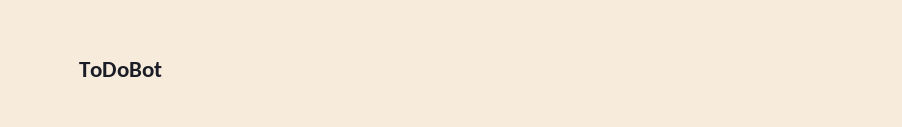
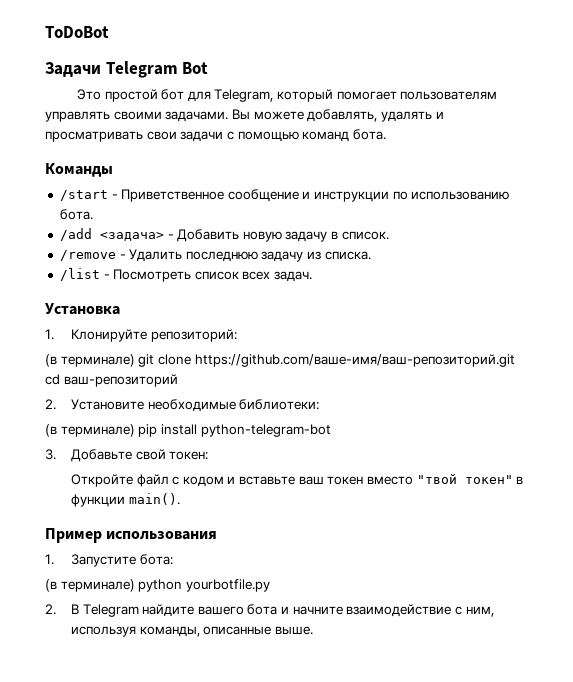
+ Задачи Telegram Bot
+ Это простой бот для Telegram, который помогает пользователям управлять своими задачами. Вы можете добавлять, удалять и просматривать свои задачи с помощью команд бота.
+ Команды
+ /start - Приветственное сообщение и инструкции по использованию бота.
+ /add <задача> - Добавить новую задачу в список.
+ /remove - Удалить последнюю задачу из списка.
+ /list - Посмотреть список всех задач.
+ Установка
+ 1. Клонируйте репозиторий:
+ (в терминале) git clone https://github.com/ваше-имя/ваш-репозиторий.git cd ваш-репозиторий
+ 2. Установите необходимые библиотеки:
+ (в терминале) pip install python-telegram-bot
+ 3. Добавьте свой токен:
+ Откройте файл с кодом и вставьте ваш токен вместо "твой токен" в функции main().
+ Пример использования
+ 1. Запустите бота:
+ (в терминале) python yourbotfile.py
+ 2. В Telegram найдите вашего бота и начните взаимодействие с ним, используя команды, описанные выше.

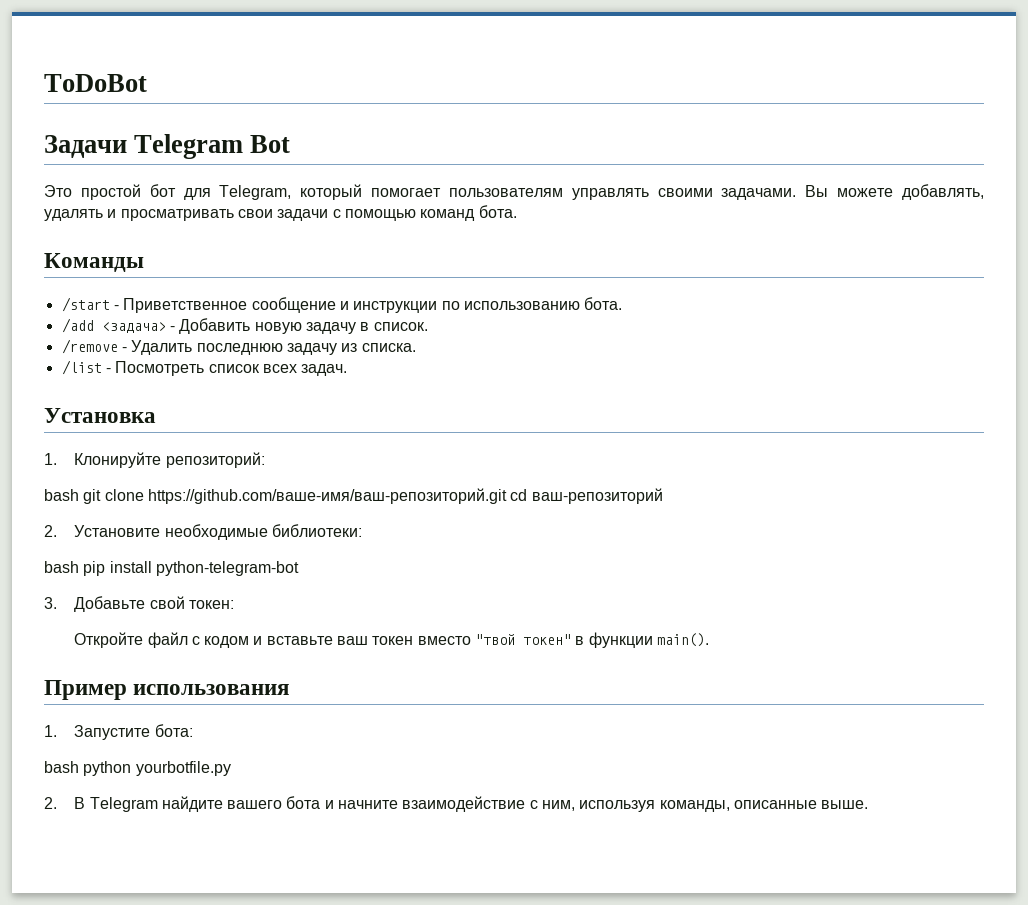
- (в терминале) git clone https://github.com/ваше-имя/ваш-репозиторий.git cd ваш-репозиторий
+ bash git clone https://github.com/ваше-имя/ваш-репозиторий.git cd ваш-репозиторий
- (в терминале) pip install python-telegram-bot
+ bash pip install python-telegram-bot
- (в терминале) python yourbotfile.py
+ bash python yourbotfile.py

